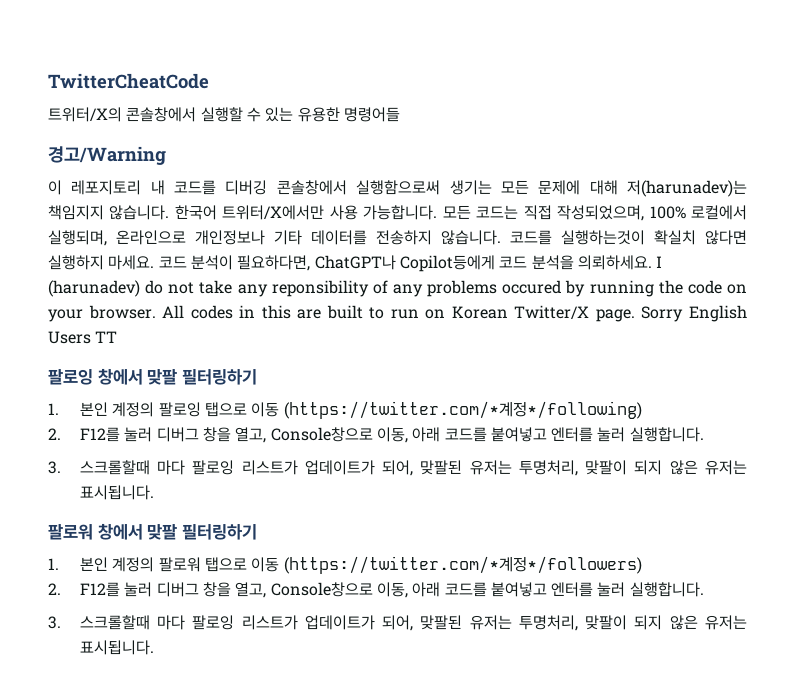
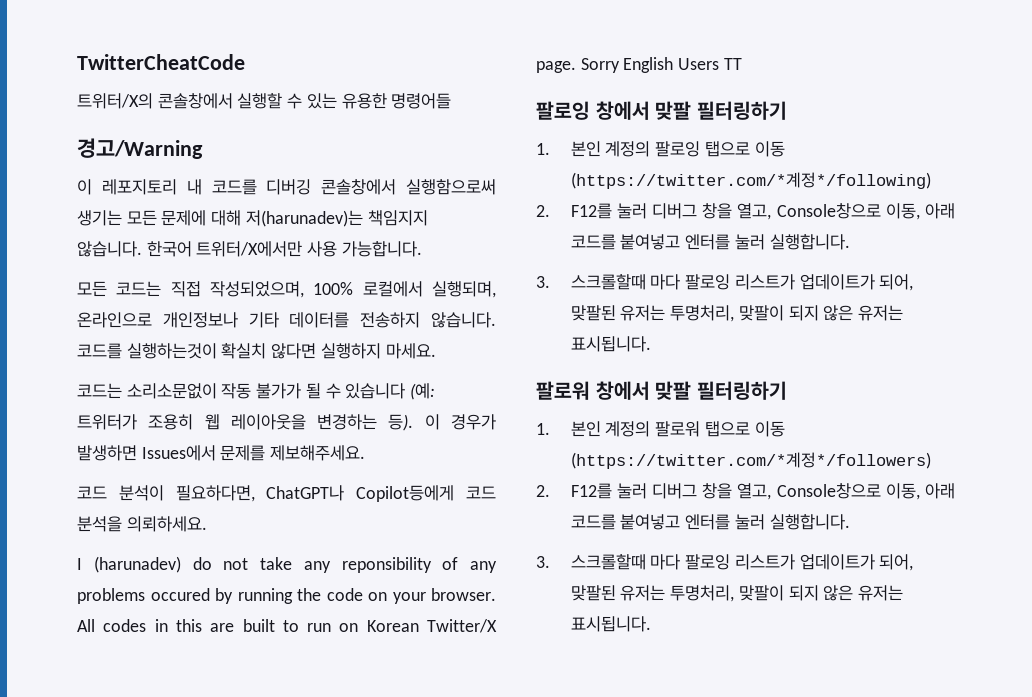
- 한국어 트위터/X에서만 사용 가능합니다. 모든 코드는 직접 작성되었으며, 100% 로컬에서 실행되며, 온라인으로 개인정보나 기타 데이터를 전송하지 않습니다.
+ 한국어 트위터/X에서만 사용 가능합니다.
+ 모든 코드는 직접 작성되었으며, 100% 로컬에서 실행되며, 온라인으로 개인정보나 기타 데이터를 전송하지 않습니다.
- 코드를 실행하는것이 확실치 않다면 실행하지 마세요. 코드 분석이 필요하다면, ChatGPT나 Copilot등에게 코드 분석을 의뢰하세요. I (harunadev) do not take any reponsibility of any problems occured by running the code on your browser.
+ 코드를 실행하는것이 확실치 않다면 실행하지 마세요.
+ 코드는 소리소문없이 작동 불가가 될 수 있습니다 (예: 트위터가 조용히 웹 레이아웃을 변경하는 등). 이 경우가 발생하면 Issues에서 문제를 제보해주세요.
+ 코드 분석이 필요하다면, ChatGPT나 Copilot등에게 코드 분석을 의뢰하세요.
+ I (harunadev) do not take any reponsibility of any problems occured by running the code on your browser.

